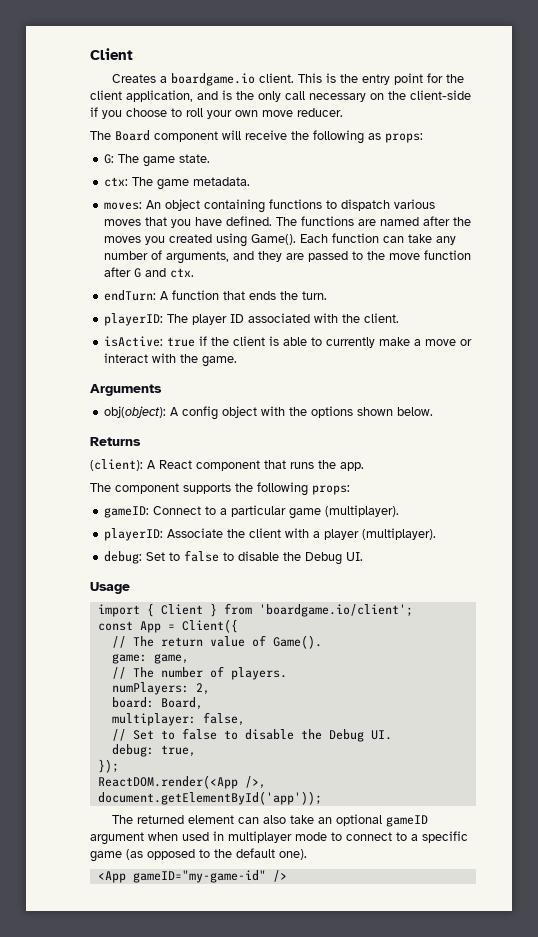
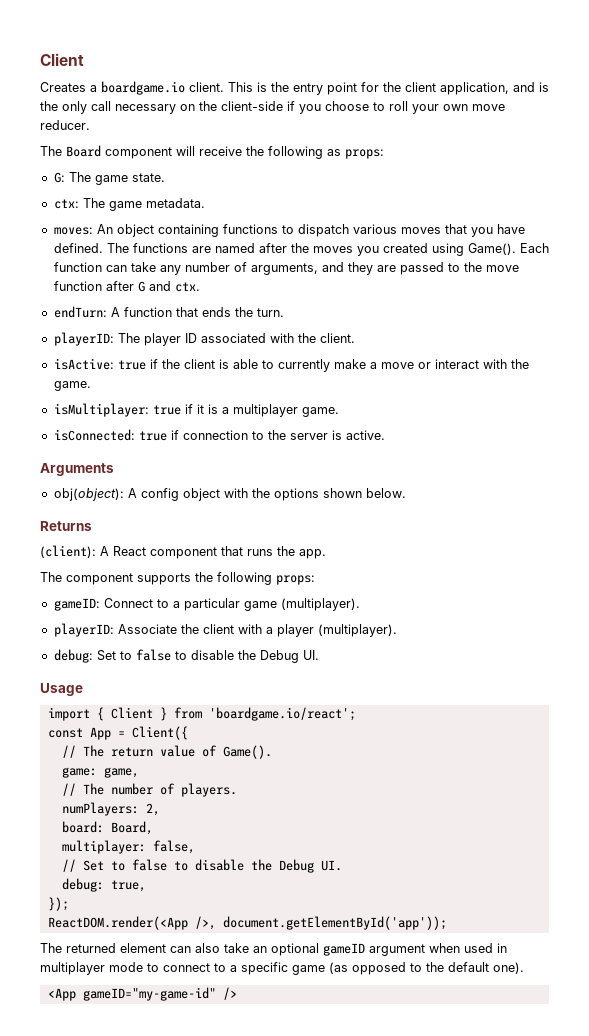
+ isMultiplayer: true if it is a multiplayer game.
+ isConnected: true if connection to the server is active.
- import { Client } from 'boardgame.io/client';
+ import { Client } from 'boardgame.io/react';

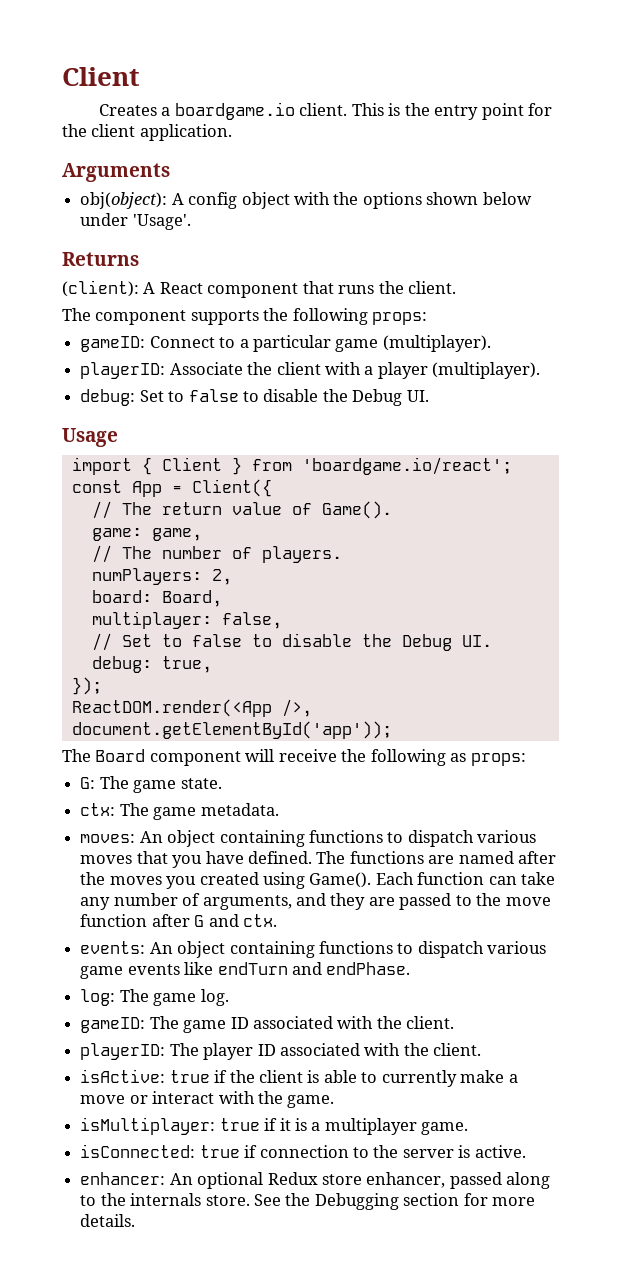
- This is the entry point for the client application, and is the only call necessary on the client-side if you choose to roll your own move reducer.
- The Board component will receive the following as props:
- G: The game state.
- ctx: The game metadata.
- moves: An object containing functions to dispatch various moves that you have defined. The functions are named after the moves you created using Game(). Each function can take any number of arguments, and they are passed to the move function after G and ctx.
- endTurn: A function that ends the turn.
- playerID: The player ID associated with the client.
- isActive: true if the client is able to currently make a move or interact with the game.
- isMultiplayer: true if it is a multiplayer game.
- isConnected: true if connection to the server is active.
+ This is the entry point for the client application.
- obj(object): A config object with the options shown below.
+ obj(object): A config object with the options shown below under 'Usage'.
- (client): A React component that runs the app.
+ (client): A React component that runs the client.
- The returned element can also take an optional gameID argument when used in multiplayer mode to connect to a specific game (as opposed to the default one).
- <App gameID="my-game-id" />
+ The Board component will receive the following as props:
+ G: The game state.
+ ctx: The game metadata.
+ moves: An object containing functions to dispatch various moves that you have defined. The functions are named after the moves you created using Game(). Each function can take any number of arguments, and they are passed to the move function after G and ctx.
+ events: An object containing functions to dispatch various game events like endTurn and endPhase.
+ log: The game log.
+ gameID: The game ID associated with the client.
+ playerID: The player ID associated with the client.
+ isActive: true if the client is able to currently make a move or interact with the game.
+ isMultiplayer: true if it is a multiplayer game.
+ isConnected: true if connection to the server is active.
+ enhancer: An optional Redux store enhancer, passed along to the internals store. See the Debugging section for more details.

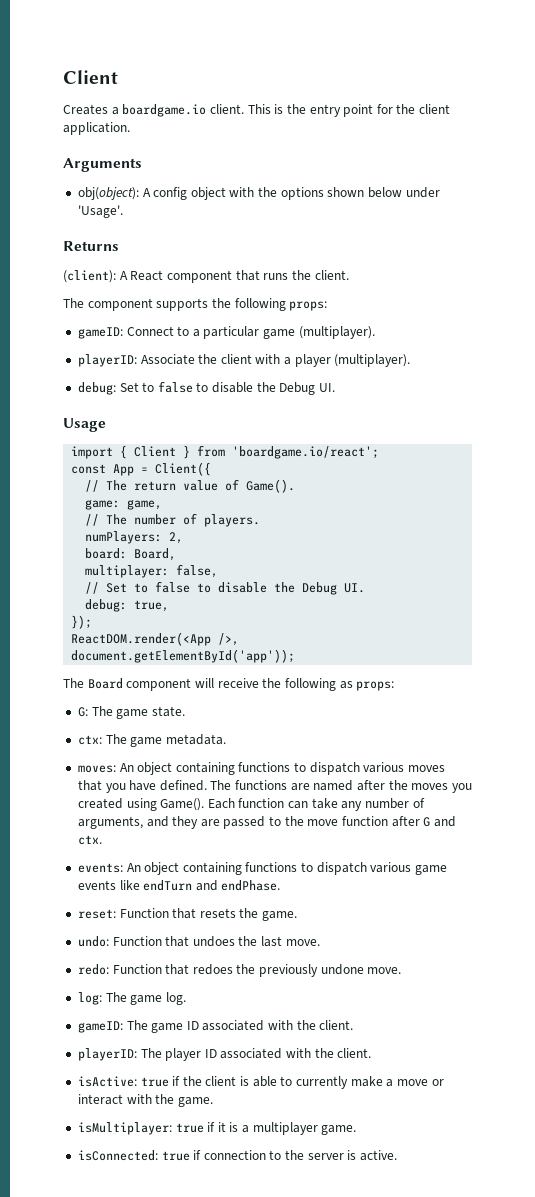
+ reset: Function that resets the game.
+ undo: Function that undoes the last move.
+ redo: Function that redoes the previously undone move.
- enhancer: An optional Redux store enhancer, passed along to the internals store. See the Debugging section for more details.

